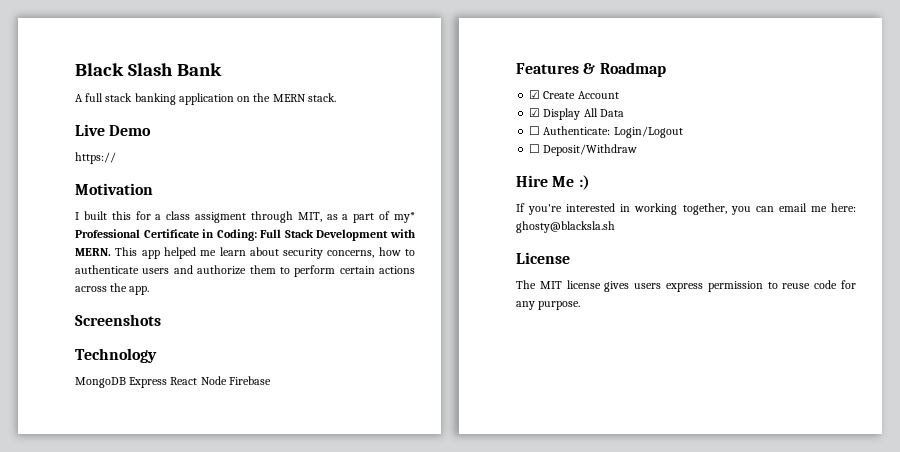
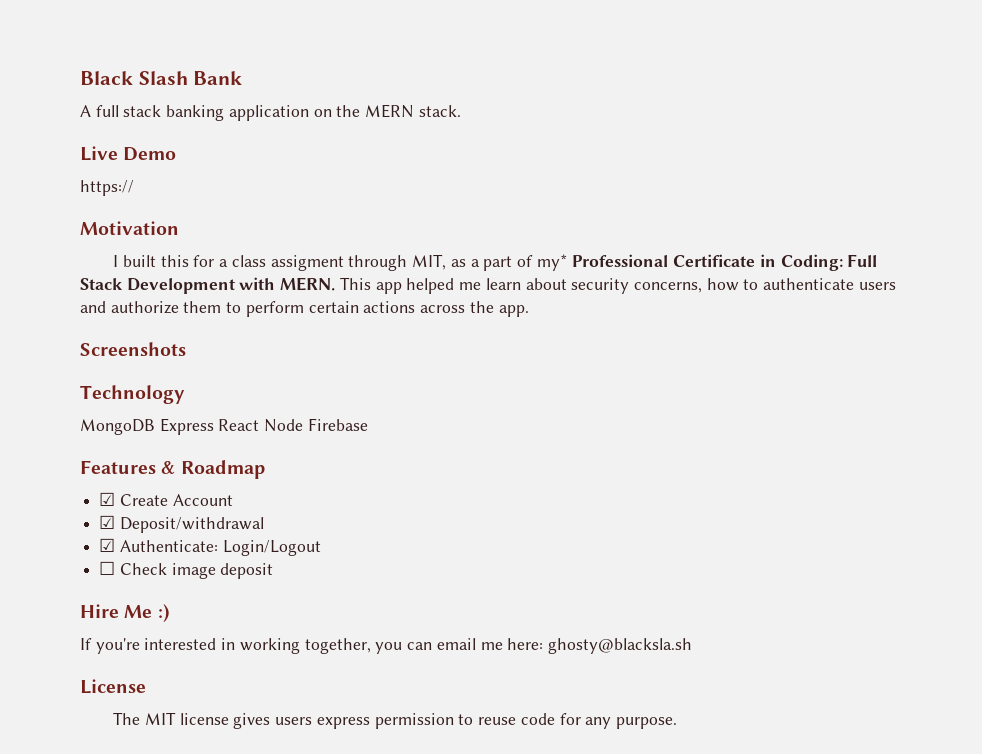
- ☑ Display All Data
- ☐ Authenticate: Login/Logout
+ ☑ Deposit/withdrawal
+ ☑ Authenticate: Login/Logout
- ☐ Deposit/Withdraw
+ ☐ Check image deposit

